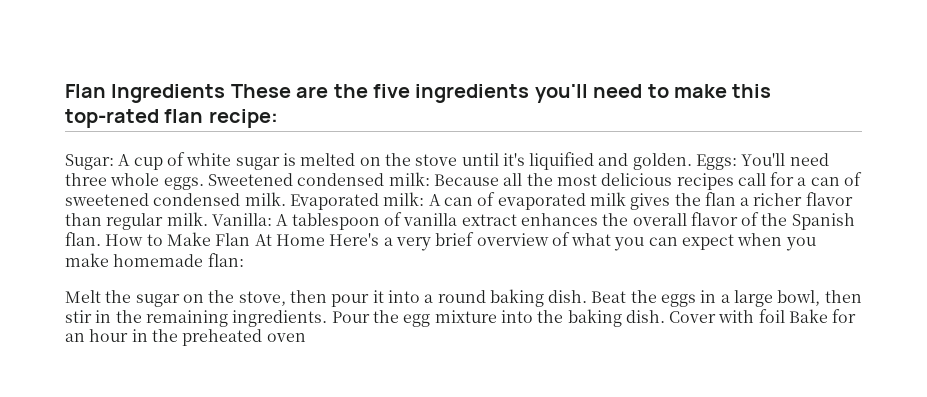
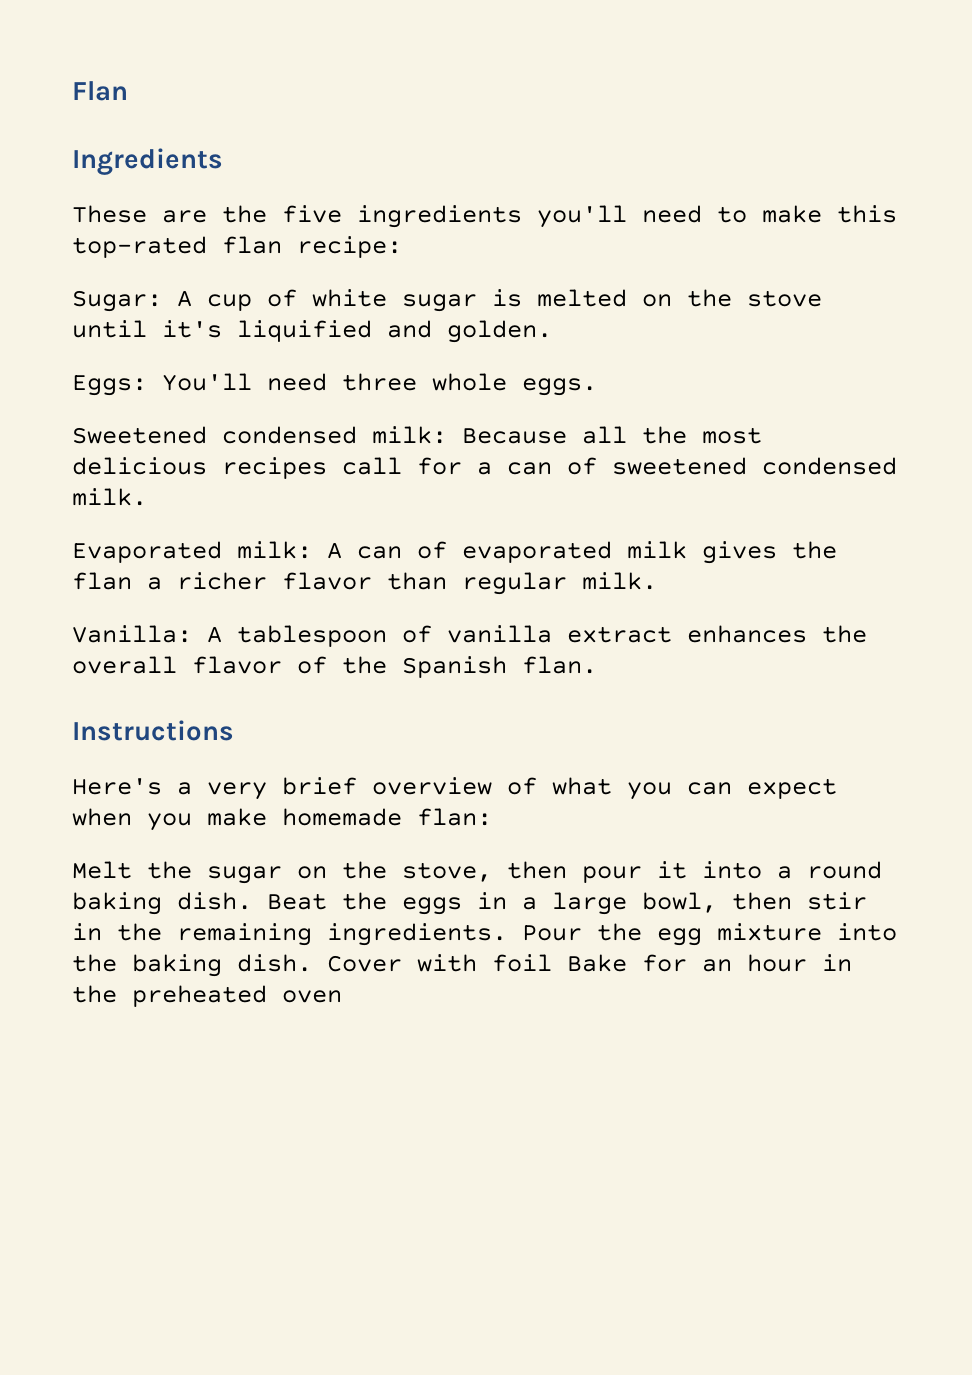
- Flan Ingredients These are the five ingredients you'll need to make this top-rated flan recipe:
+ Flan
+ Ingredients
+ These are the five ingredients you'll need to make this top-rated flan recipe:
- A cup of white sugar is melted on the stove until it's liquified and golden. Eggs:
+ A cup of white sugar is melted on the stove until it's liquified and golden.
+ Eggs:
- You'll need three whole eggs. Sweetened condensed milk:
+ You'll need three whole eggs.
+ Sweetened condensed milk:
- Because all the most delicious recipes call for a can of sweetened condensed milk. Evaporated milk:
+ Because all the most delicious recipes call for a can of sweetened condensed milk.
+ Evaporated milk:
- A can of evaporated milk gives the flan a richer flavor than regular milk. Vanilla:
+ A can of evaporated milk gives the flan a richer flavor than regular milk.
+ Vanilla:
- A tablespoon of vanilla extract enhances the overall flavor of the Spanish flan. How to Make Flan At Home Here's a very brief overview of what you can expect when you make homemade flan:
+ A tablespoon of vanilla extract enhances the overall flavor of the Spanish flan.
+ Instructions
+ Here's a very brief overview of what you can expect when you make homemade flan:

